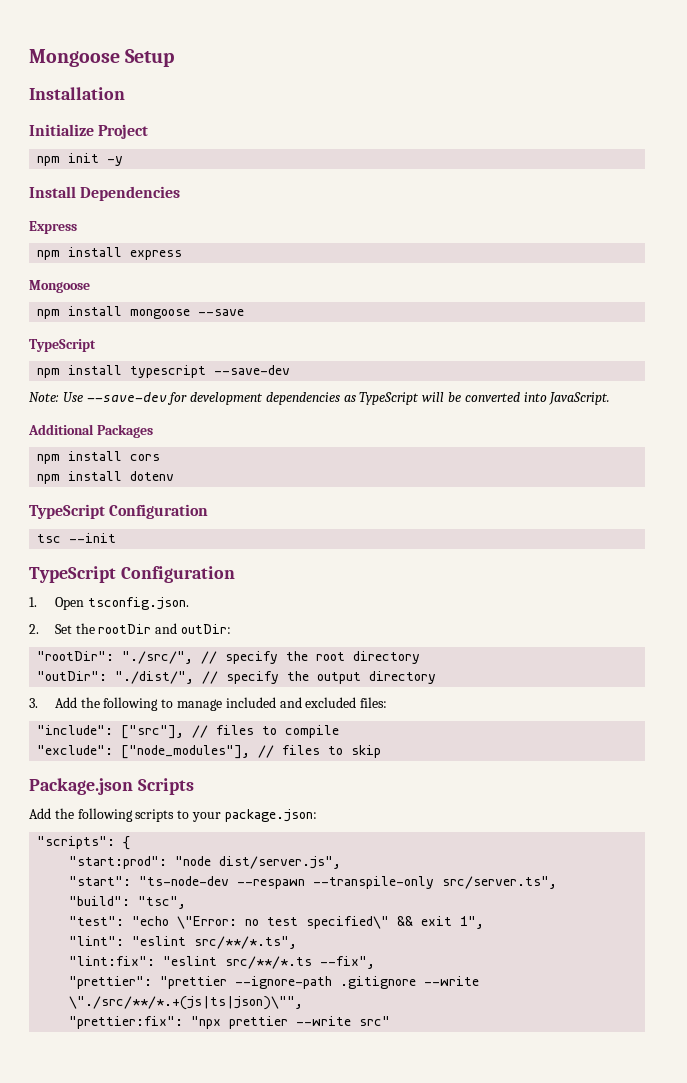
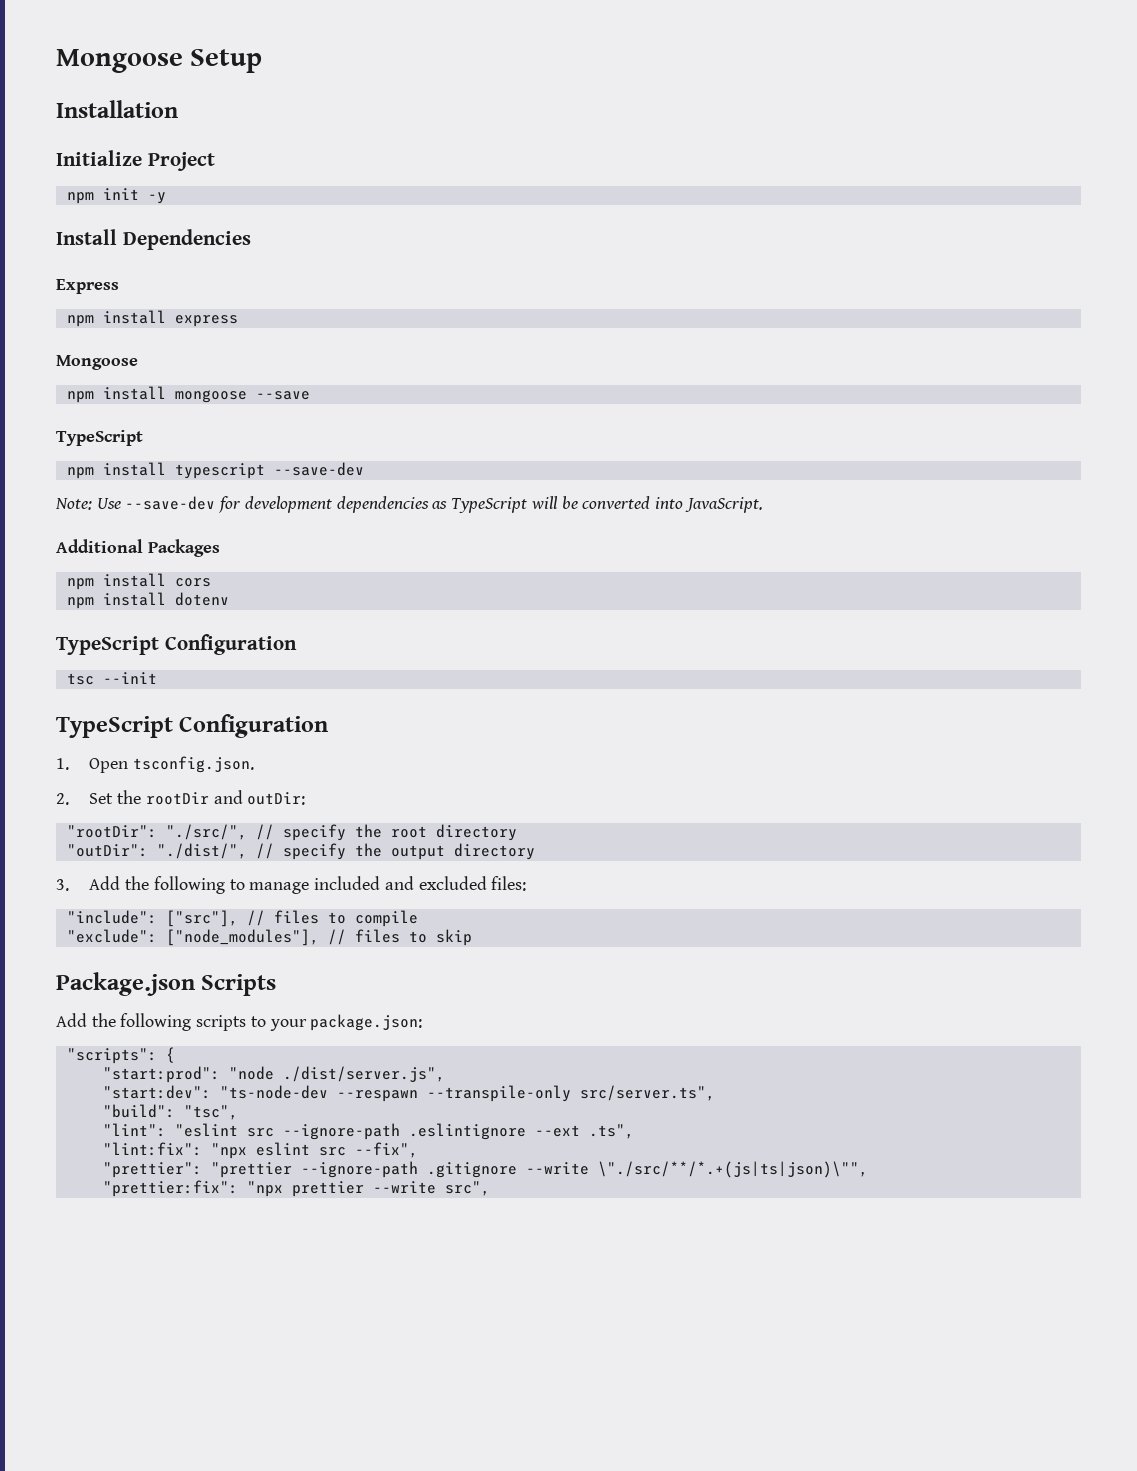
- "start:prod": "node dist/server.js",
- "start": "ts-node-dev --respawn --transpile-only src/server.ts",
+ "start:prod": "node ./dist/server.js",
+ "start:dev": "ts-node-dev --respawn --transpile-only src/server.ts",
- "test": "echo \"Error: no test specified\" && exit 1",
- "lint": "eslint src/**/*.ts",
- "lint:fix": "eslint src/**/*.ts --fix",
+ "lint": "eslint src --ignore-path .eslintignore --ext .ts",
+ "lint:fix": "npx eslint src --fix",
- "prettier:fix": "npx prettier --write src"
+ "prettier:fix": "npx prettier --write src",

